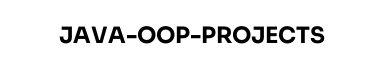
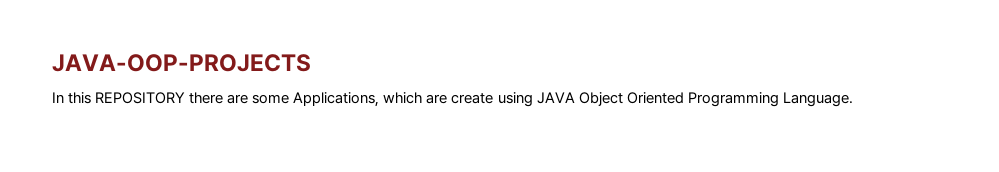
+ In this REPOSITORY there are some Applications, which are create using JAVA Object Oriented Programming Language.

